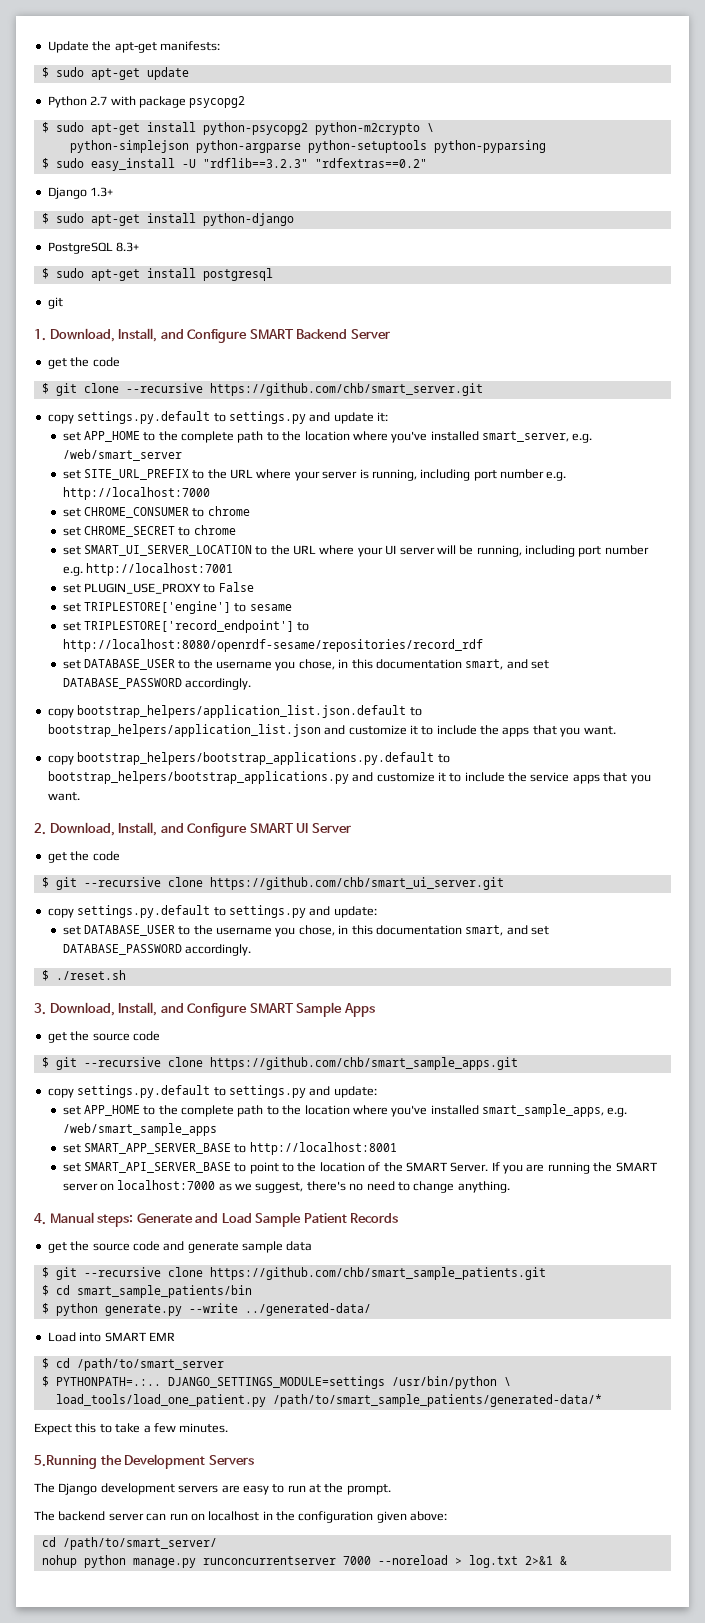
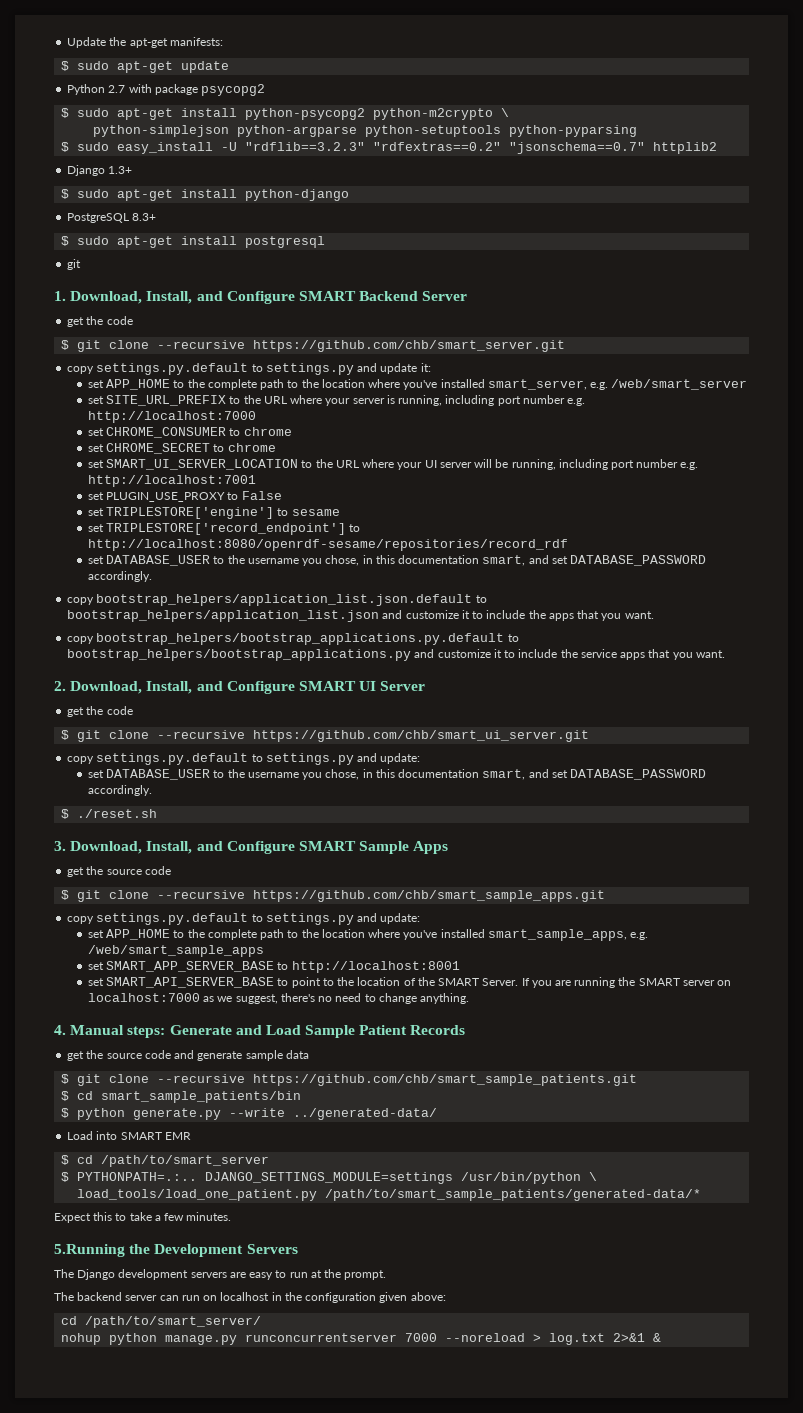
- $ sudo easy_install -U "rdflib==3.2.3" "rdfextras==0.2"
+ $ sudo easy_install -U "rdflib==3.2.3" "rdfextras==0.2" "jsonschema==0.7" httplib2
- $ git --recursive clone https://github.com/chb/smart_ui_server.git
+ $ git clone --recursive https://github.com/chb/smart_ui_server.git
- $ git --recursive clone https://github.com/chb/smart_sample_apps.git
+ $ git clone --recursive https://github.com/chb/smart_sample_apps.git
- $ git --recursive clone https://github.com/chb/smart_sample_patients.git
+ $ git clone --recursive https://github.com/chb/smart_sample_patients.git

